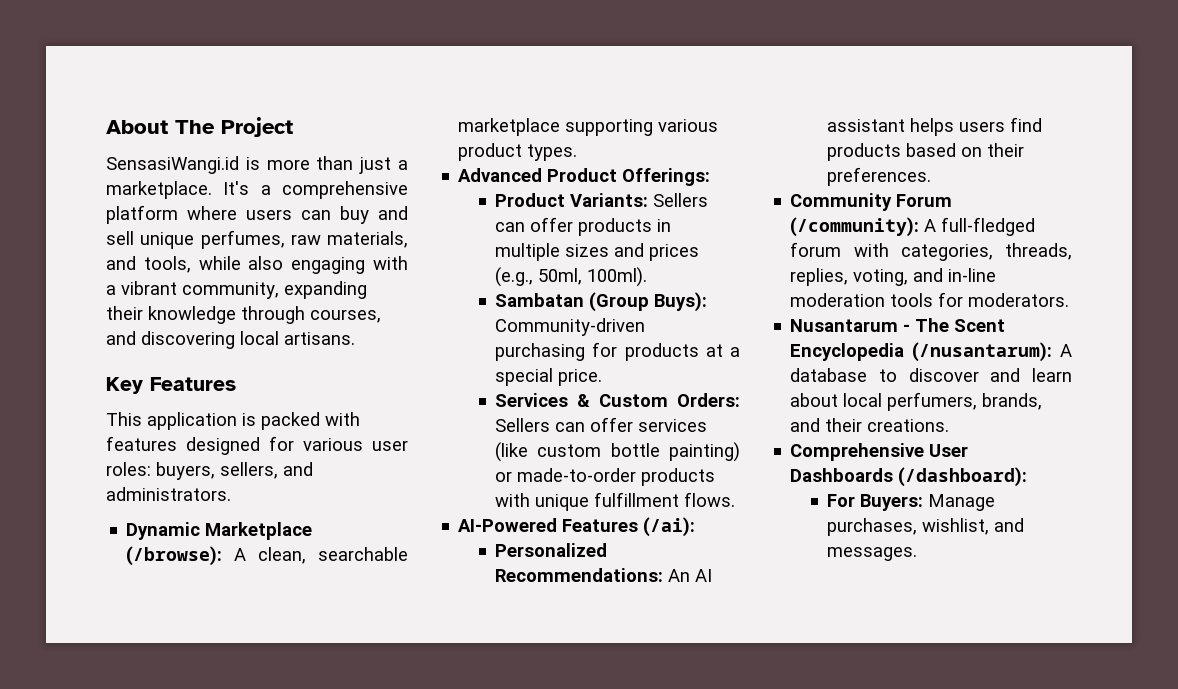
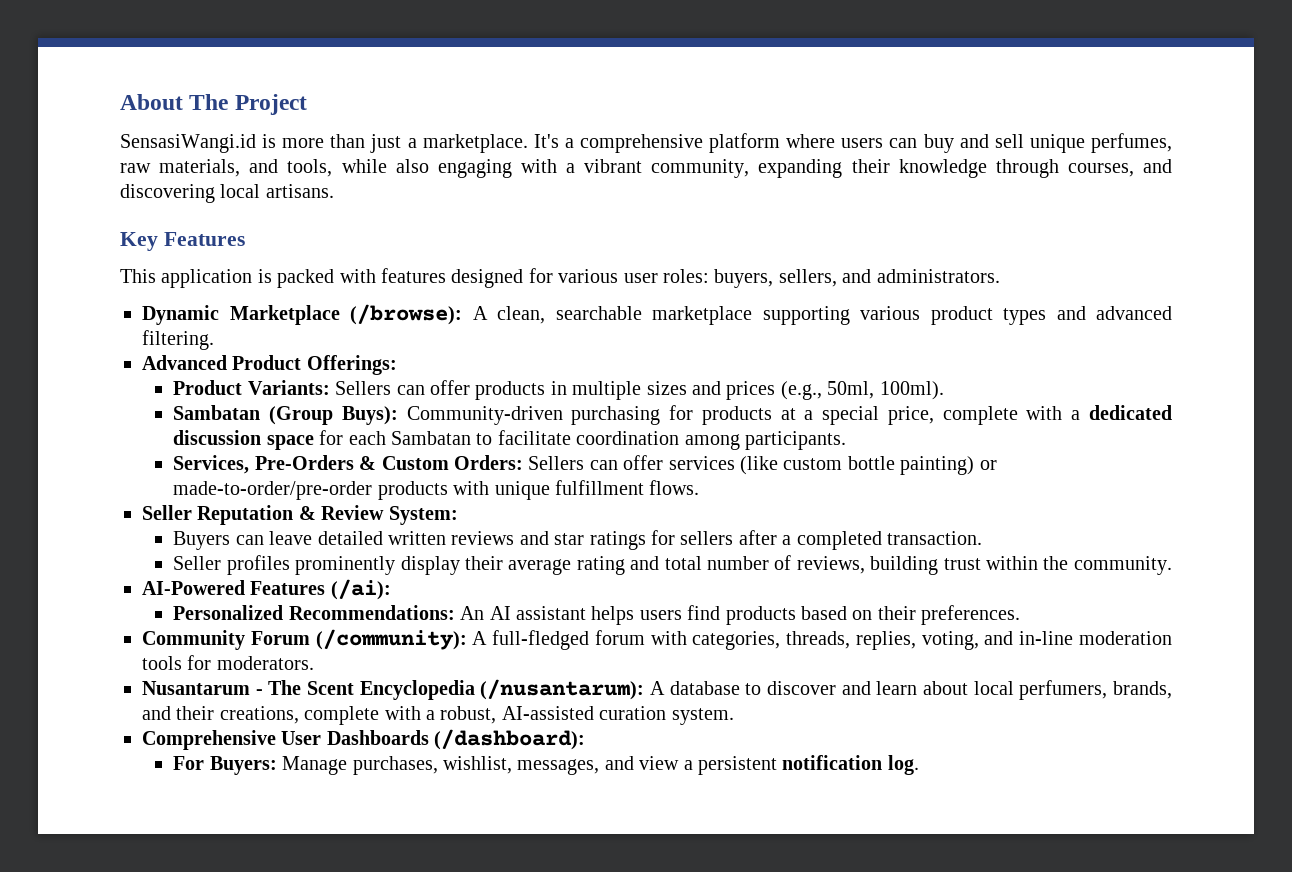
- Dynamic Marketplace (/browse): A clean, searchable marketplace supporting various product types.
+ Dynamic Marketplace (/browse): A clean, searchable marketplace supporting various product types and advanced filtering.
- Sambatan (Group Buys): Community-driven purchasing for products at a special price.
- Services & Custom Orders: Sellers can offer services (like custom bottle painting) or made-to-order products with unique fulfillment flows.
+ Sambatan (Group Buys): Community-driven purchasing for products at a special price, complete with a dedicated discussion space for each Sambatan to facilitate coordination among participants.
+ Services, Pre-Orders & Custom Orders: Sellers can offer services (like custom bottle painting) or made-to-order/pre-order products with unique fulfillment flows.
+ Seller Reputation & Review System:
+ Buyers can leave detailed written reviews and star ratings for sellers after a completed transaction.
+ Seller profiles prominently display their average rating and total number of reviews, building trust within the community.
- Nusantarum - The Scent Encyclopedia (/nusantarum): A database to discover and learn about local perfumers, brands, and their creations.
+ Nusantarum - The Scent Encyclopedia (/nusantarum): A database to discover and learn about local perfumers, brands, and their creations, complete with a robust, AI-assisted curation system.
- For Buyers: Manage purchases, wishlist, and messages.
+ For Buyers: Manage purchases, wishlist, messages, and view a persistent notification log.

